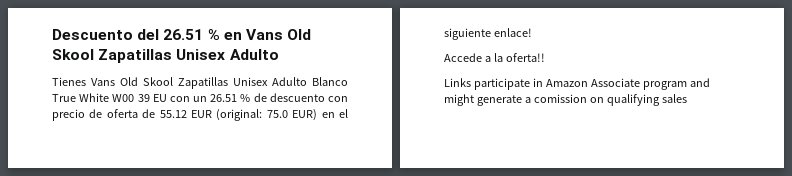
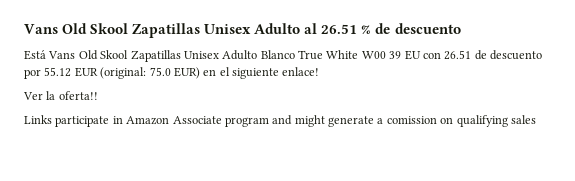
- Descuento del 26.51 % en Vans Old Skool Zapatillas Unisex Adulto
- Tienes Vans Old Skool Zapatillas Unisex Adulto Blanco True White W00 39 EU con un 26.51 % de descuento con precio de oferta de 55.12 EUR (original: 75.0 EUR) en el siguiente enlace!
+ Vans Old Skool Zapatillas Unisex Adulto al 26.51 % de descuento
+ Está Vans Old Skool Zapatillas Unisex Adulto Blanco True White W00 39 EU con 26.51 de descuento por 55.12 EUR (original: 75.0 EUR) en el siguiente enlace!
- Accede a la oferta!!
+ Ver la oferta!!

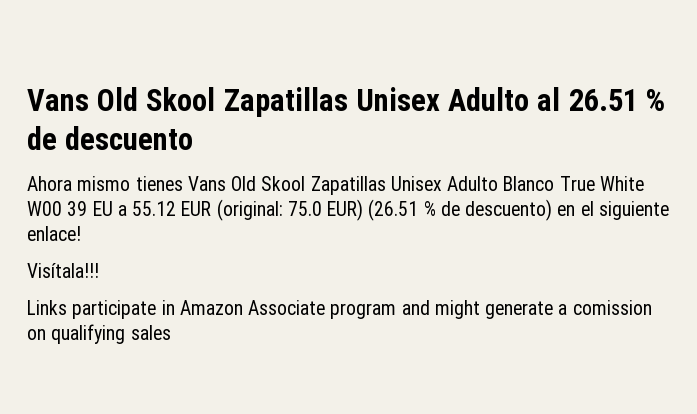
- Está Vans Old Skool Zapatillas Unisex Adulto Blanco True White W00 39 EU con 26.51 de descuento por 55.12 EUR (original: 75.0 EUR) en el siguiente enlace!
+ Ahora mismo tienes Vans Old Skool Zapatillas Unisex Adulto Blanco True White W00 39 EU a 55.12 EUR (original: 75.0 EUR) (26.51 % de descuento) en el siguiente enlace!
- Ver la oferta!!
+ Visítala!!!

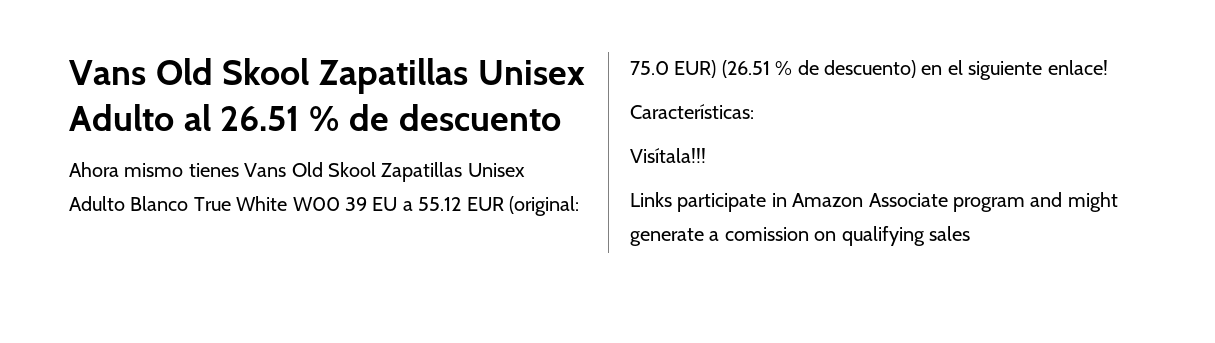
+ Características:

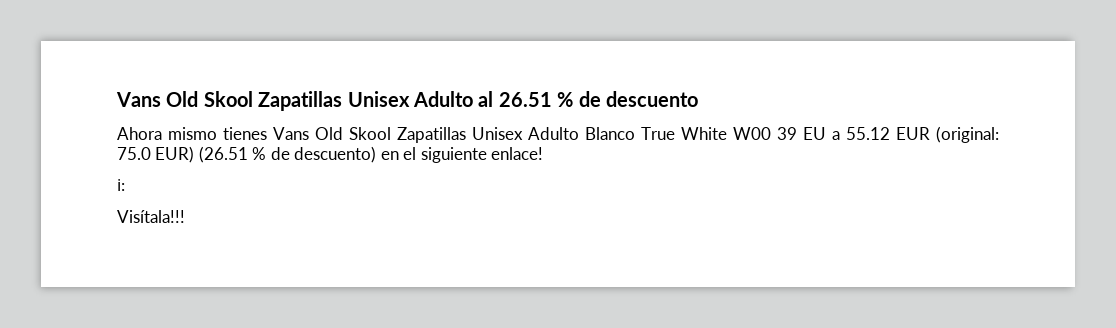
- Características:
+ ℹ:
- Links participate in Amazon Associate program and might generate a comission on qualifying sales

